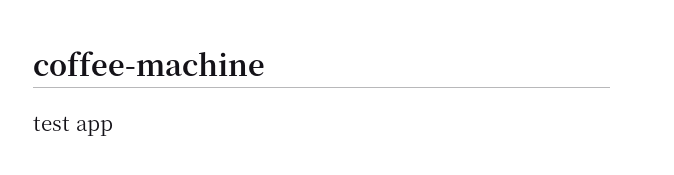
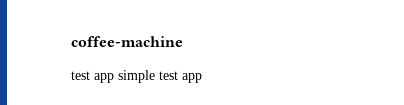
- test app
+ test app simple test app

